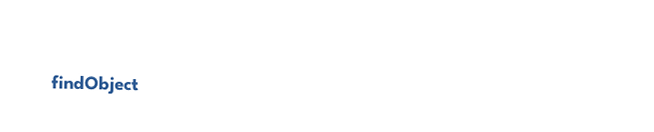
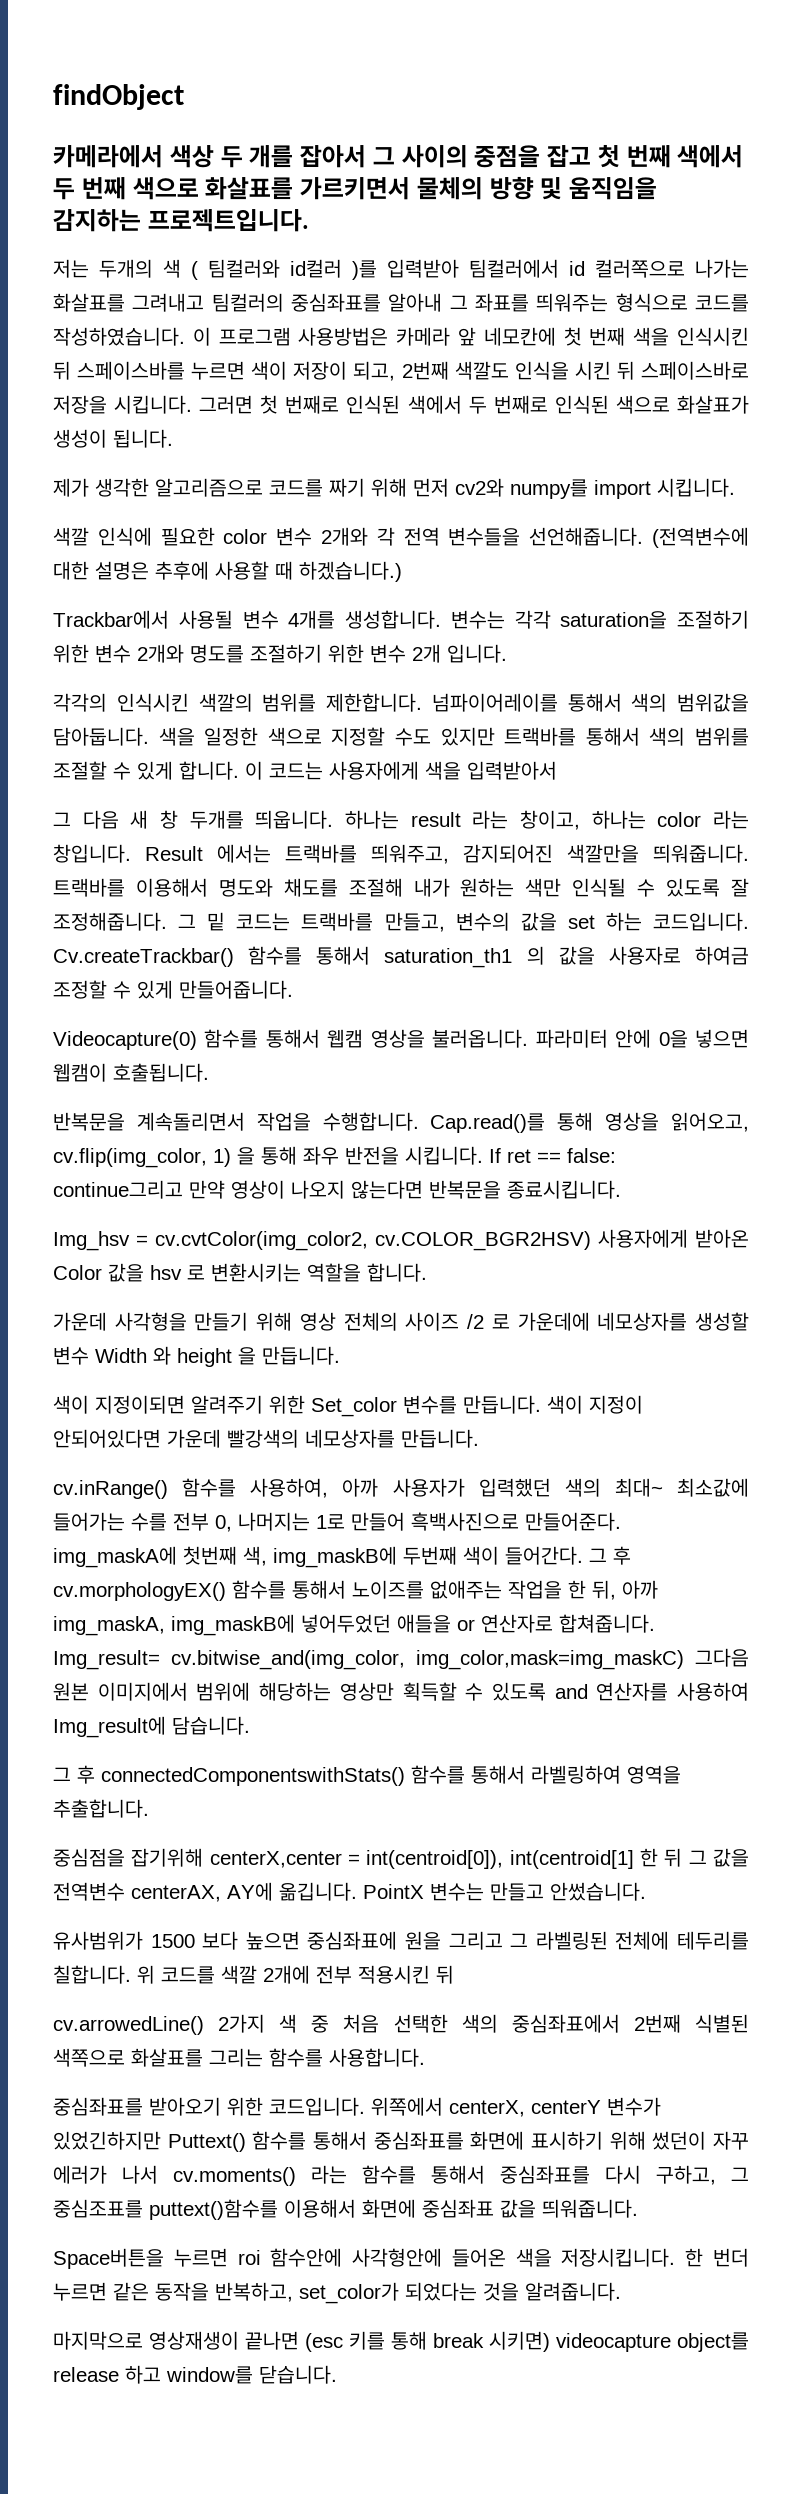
+ 카메라에서 색상 두 개를 잡아서 그 사이의 중점을 잡고 첫 번째 색에서 두 번째 색으로 화살표를 가르키면서 물체의 방향 및 움직임을 감지하는 프로젝트입니다.
+ 저는 두개의 색 ( 팀컬러와 id컬러 )를 입력받아 팀컬러에서 id 컬러쪽으로 나가는 화살표를 그려내고 팀컬러의 중심좌표를 알아내 그 좌표를 띄워주는 형식으로 코드를 작성하였습니다. 이 프로그램 사용방법은 카메라 앞 네모칸에 첫 번째 색을 인식시킨 뒤 스페이스바를 누르면 색이 저장이 되고, 2번째 색깔도 인식을 시킨 뒤 스페이스바로 저장을 시킵니다. 그러면 첫 번째로 인식된 색에서 두 번째로 인식된 색으로 화살표가 생성이 됩니다.
+ 제가 생각한 알고리즘으로 코드를 짜기 위해 먼저 cv2와 numpy를 import 시킵니다.
+ 색깔 인식에 필요한 color 변수 2개와 각 전역 변수들을 선언해줍니다. (전역변수에 대한 설명은 추후에 사용할 때 하겠습니다.)
+ Trackbar에서 사용될 변수 4개를 생성합니다. 변수는 각각 saturation을 조절하기 위한 변수 2개와 명도를 조절하기 위한 변수 2개 입니다.
+ 각각의 인식시킨 색깔의 범위를 제한합니다. 넘파이어레이를 통해서 색의 범위값을 담아둡니다. 색을 일정한 색으로 지정할 수도 있지만 트랙바를 통해서 색의 범위를 조절할 수 있게 합니다. 이 코드는 사용자에게 색을 입력받아서
+ 그 다음 새 창 두개를 띄웁니다. 하나는 result 라는 창이고, 하나는 color 라는 창입니다. Result 에서는 트랙바를 띄워주고, 감지되어진 색깔만을 띄워줍니다. 트랙바를 이용해서 명도와 채도를 조절해 내가 원하는 색만 인식될 수 있도록 잘 조정해줍니다. 그 밑 코드는 트랙바를 만들고, 변수의 값을 set 하는 코드입니다. Cv.createTrackbar() 함수를 통해서 saturation_th1 의 값을 사용자로 하여금 조정할 수 있게 만들어줍니다.
+ Videocapture(0) 함수를 통해서 웹캠 영상을 불러옵니다. 파라미터 안에 0을 넣으면 웹캠이 호출됩니다.
+ 반복문을 계속돌리면서 작업을 수행합니다. Cap.read()를 통해 영상을 읽어오고, cv.flip(img_color, 1) 을 통해 좌우 반전을 시킵니다. If ret == false: continue그리고 만약 영상이 나오지 않는다면 반복문을 종료시킵니다.
+ Img_hsv = cv.cvtColor(img_color2, cv.COLOR_BGR2HSV) 사용자에게 받아온 Color 값을 hsv 로 변환시키는 역할을 합니다.
+ 가운데 사각형을 만들기 위해 영상 전체의 사이즈 /2 로 가운데에 네모상자를 생성할 변수 Width 와 height 을 만듭니다.
+ 색이 지정이되면 알려주기 위한 Set_color 변수를 만듭니다. 색이 지정이 안되어있다면 가운데 빨강색의 네모상자를 만듭니다.
+ cv.inRange() 함수를 사용하여, 아까 사용자가 입력했던 색의 최대~ 최소값에 들어가는 수를 전부 0, 나머지는 1로 만들어 흑백사진으로 만들어준다. img_maskA에 첫번째 색, img_maskB에 두번째 색이 들어간다. 그 후 cv.morphologyEX() 함수를 통해서 노이즈를 없애주는 작업을 한 뒤, 아까 img_maskA, img_maskB에 넣어두었던 애들을 or 연산자로 합쳐줍니다. Img_result= cv.bitwise_and(img_color, img_color,mask=img_maskC) 그다음 원본 이미지에서 범위에 해당하는 영상만 획득할 수 있도록 and 연산자를 사용하여 Img_result에 담습니다.
+ 그 후 connectedComponentswithStats() 함수를 통해서 라벨링하여 영역을 추출합니다.
+ 중심점을 잡기위해 centerX,center = int(centroid[0]), int(centroid[1] 한 뒤 그 값을 전역변수 centerAX, AY에 옮깁니다. PointX 변수는 만들고 안썼습니다.
+ 유사범위가 1500 보다 높으면 중심좌표에 원을 그리고 그 라벨링된 전체에 테두리를 칠합니다. 위 코드를 색깔 2개에 전부 적용시킨 뒤
+ cv.arrowedLine() 2가지 색 중 처음 선택한 색의 중심좌표에서 2번째 식별된 색쪽으로 화살표를 그리는 함수를 사용합니다.
+ 중심좌표를 받아오기 위한 코드입니다. 위쪽에서 centerX, centerY 변수가 있었긴하지만 Puttext() 함수를 통해서 중심좌표를 화면에 표시하기 위해 썼던이 자꾸 에러가 나서 cv.moments() 라는 함수를 통해서 중심좌표를 다시 구하고, 그 중심조표를 puttext()함수를 이용해서 화면에 중심좌표 값을 띄워줍니다.
+ Space버튼을 누르면 roi 함수안에 사각형안에 들어온 색을 저장시킵니다. 한 번더 누르면 같은 동작을 반복하고, set_color가 되었다는 것을 알려줍니다.
+ 마지막으로 영상재생이 끝나면 (esc 키를 통해 break 시키면) videocapture object를 release 하고 window를 닫습니다.

